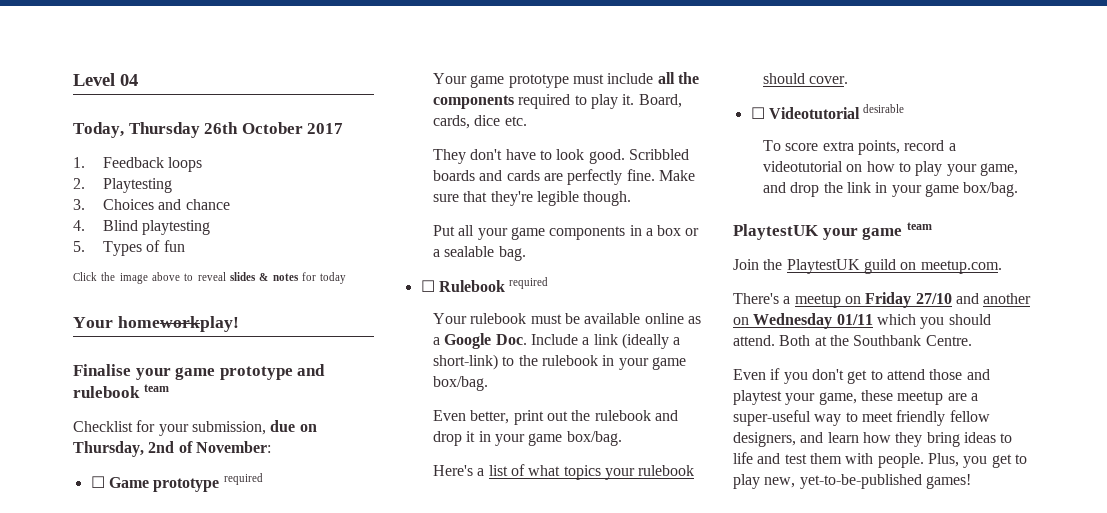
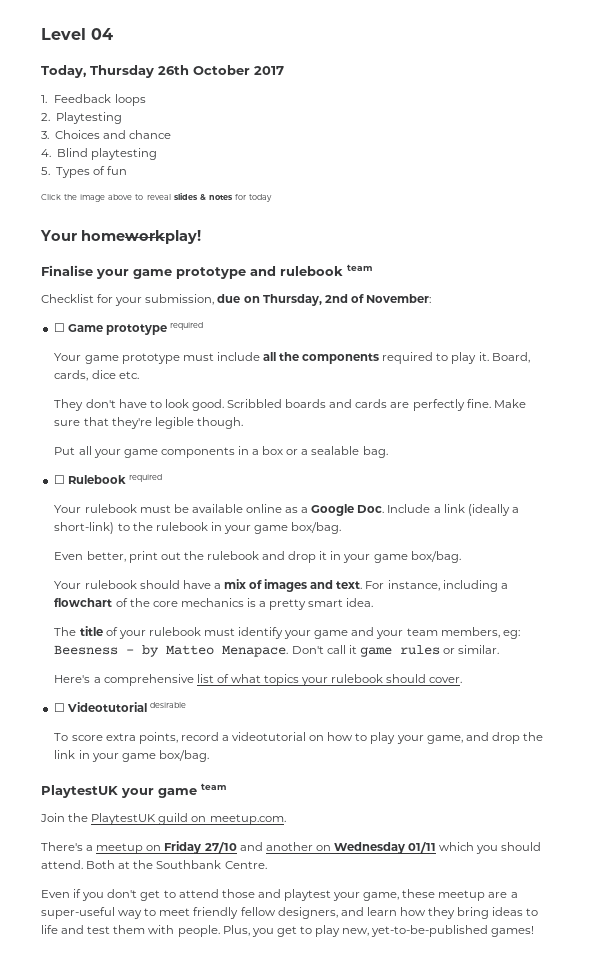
+ Your rulebook should have a mix of images and text. For instance, including a flowchart of the core mechanics is a pretty smart idea.
+ The title of your rulebook must identify your game and your team members, eg: Beesness - by Matteo Menapace. Don't call it game rules or similar.
- Here's a list of what topics your rulebook should cover.
+ Here's a comprehensive list of what topics your rulebook should cover.

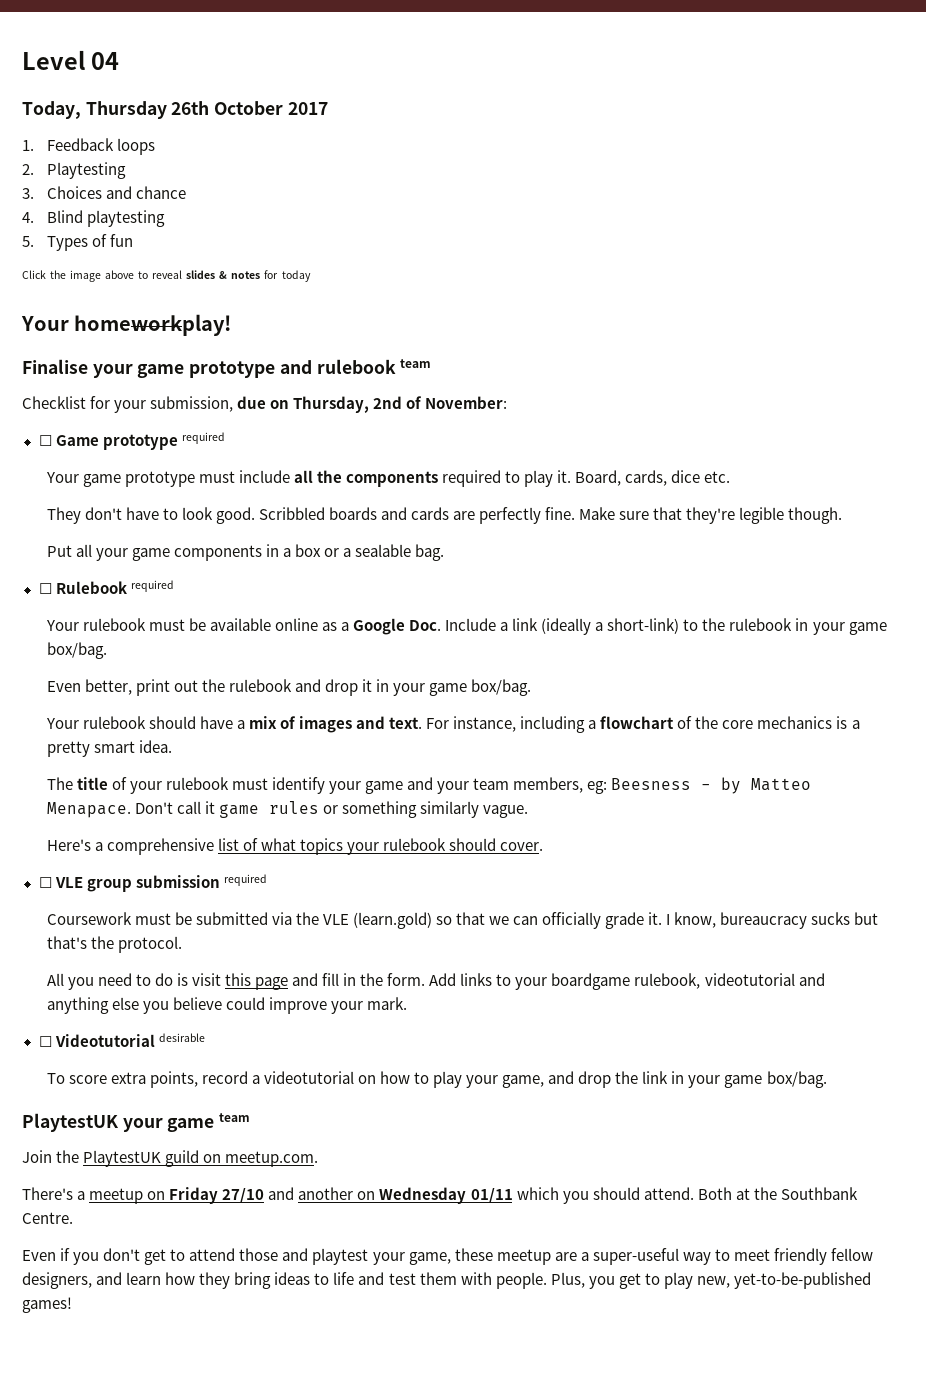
- Don't call it game rules or similar.
+ Don't call it game rules or something similarly vague.
+ ☐ VLE group submission required
+ Coursework must be submitted via the VLE (learn.gold) so that we can officially grade it. I know, bureaucracy sucks but that's the protocol.
+ All you need to do is visit this page and fill in the form. Add links to your boardgame rulebook, videotutorial and anything else you believe could improve your mark.

